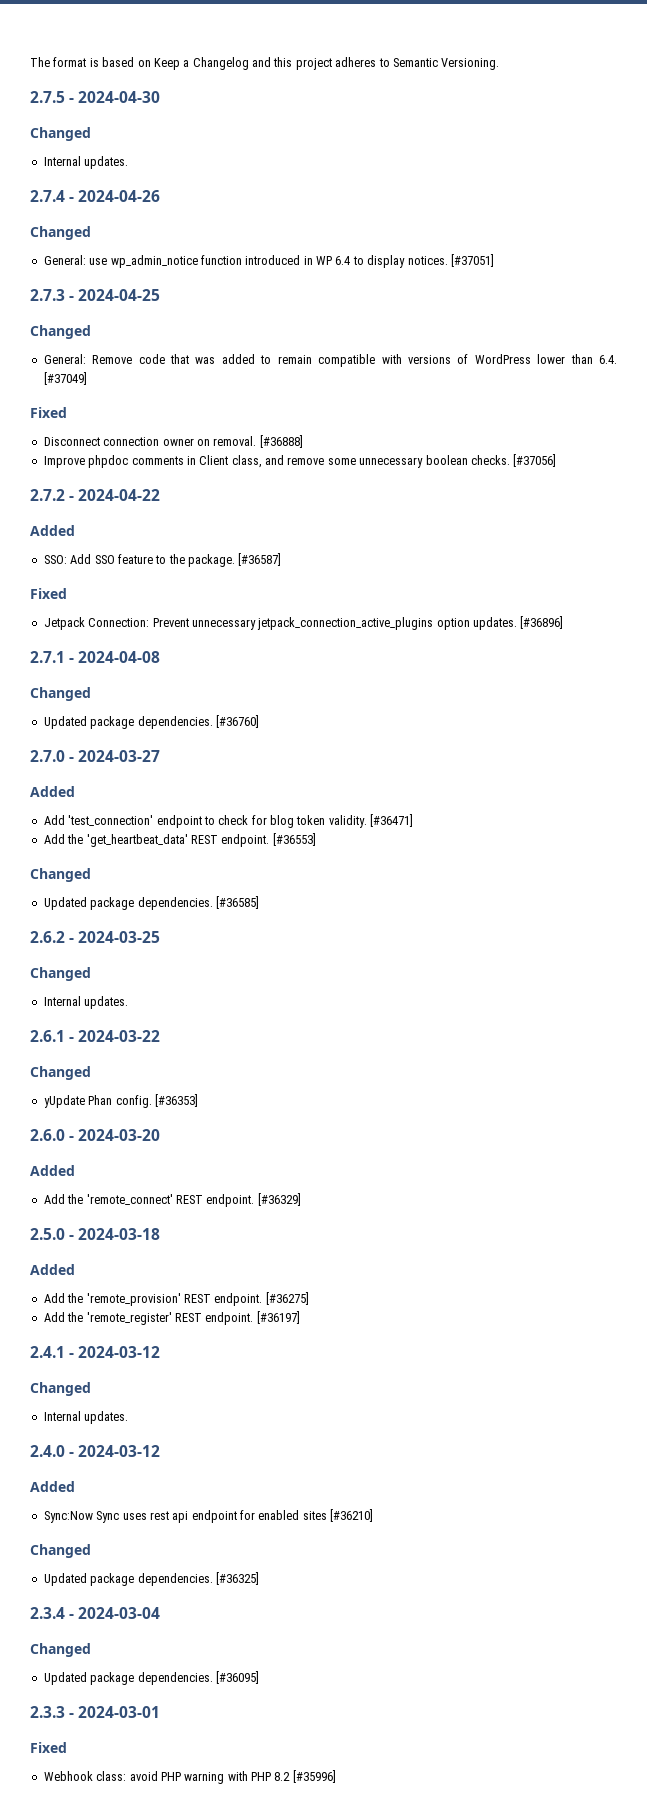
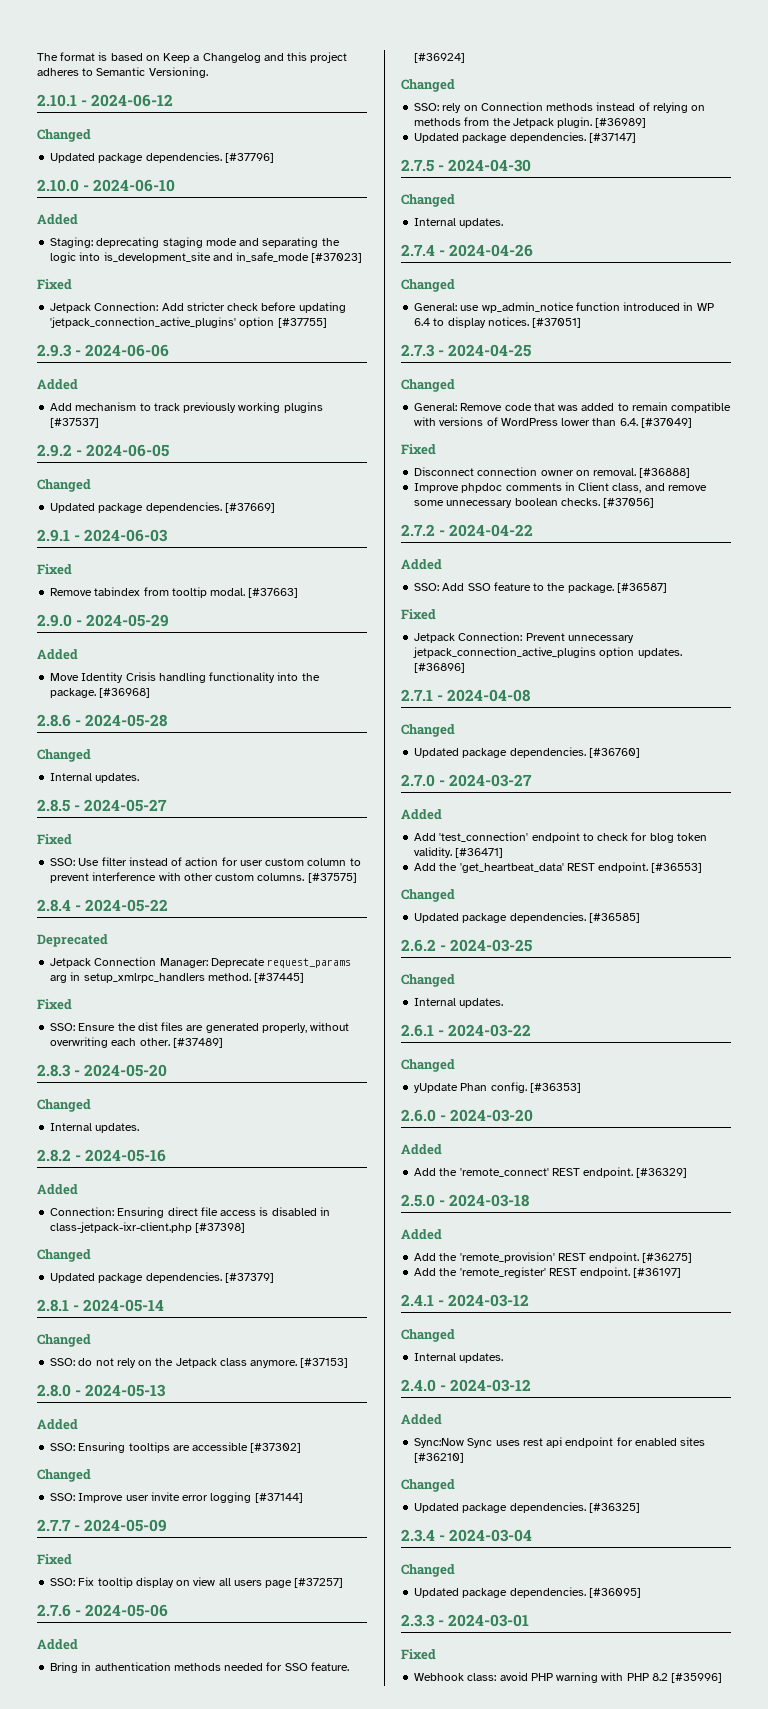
+ 2.10.1 - 2024-06-12
+ Changed
+ Updated package dependencies. [#37796]
+ 2.10.0 - 2024-06-10
+ Added
+ Staging: deprecating staging mode and separating the logic into is_development_site and in_safe_mode [#37023]
+ Fixed
+ Jetpack Connection: Add stricter check before updating 'jetpack_connection_active_plugins' option [#37755]
+ 2.9.3 - 2024-06-06
+ Added
+ Add mechanism to track previously working plugins [#37537]
+ 2.9.2 - 2024-06-05
+ Changed
+ Updated package dependencies. [#37669]
+ 2.9.1 - 2024-06-03
+ Fixed
+ Remove tabindex from tooltip modal. [#37663]
+ 2.9.0 - 2024-05-29
+ Added
+ Move Identity Crisis handling functionality into the package. [#36968]
+ 2.8.6 - 2024-05-28
+ Changed
+ Internal updates.
+ 2.8.5 - 2024-05-27
+ Fixed
+ SSO: Use filter instead of action for user custom column to prevent interference with other custom columns. [#37575]
+ 2.8.4 - 2024-05-22
+ Deprecated
+ Jetpack Connection Manager: Deprecate request_params arg in setup_xmlrpc_handlers method. [#37445]
+ Fixed
+ SSO: Ensure the dist files are generated properly, without overwriting each other. [#37489]
+ 2.8.3 - 2024-05-20
+ Changed
+ Internal updates.
+ 2.8.2 - 2024-05-16
+ Added
+ Connection: Ensuring direct file access is disabled in class-jetpack-ixr-client.php [#37398]
+ Changed
+ Updated package dependencies. [#37379]
+ 2.8.1 - 2024-05-14
+ Changed
+ SSO: do not rely on the Jetpack class anymore. [#37153]
+ 2.8.0 - 2024-05-13
+ Added
+ SSO: Ensuring tooltips are accessible [#37302]
+ Changed
+ SSO: Improve user invite error logging [#37144]
+ 2.7.7 - 2024-05-09
+ Fixed
+ SSO: Fix tooltip display on view all users page [#37257]
+ 2.7.6 - 2024-05-06
+ Added
+ Bring in authentication methods needed for SSO feature. [#36924]
+ Changed
+ SSO: rely on Connection methods instead of relying on methods from the Jetpack plugin. [#36989]
+ Updated package dependencies. [#37147]

